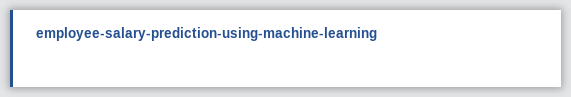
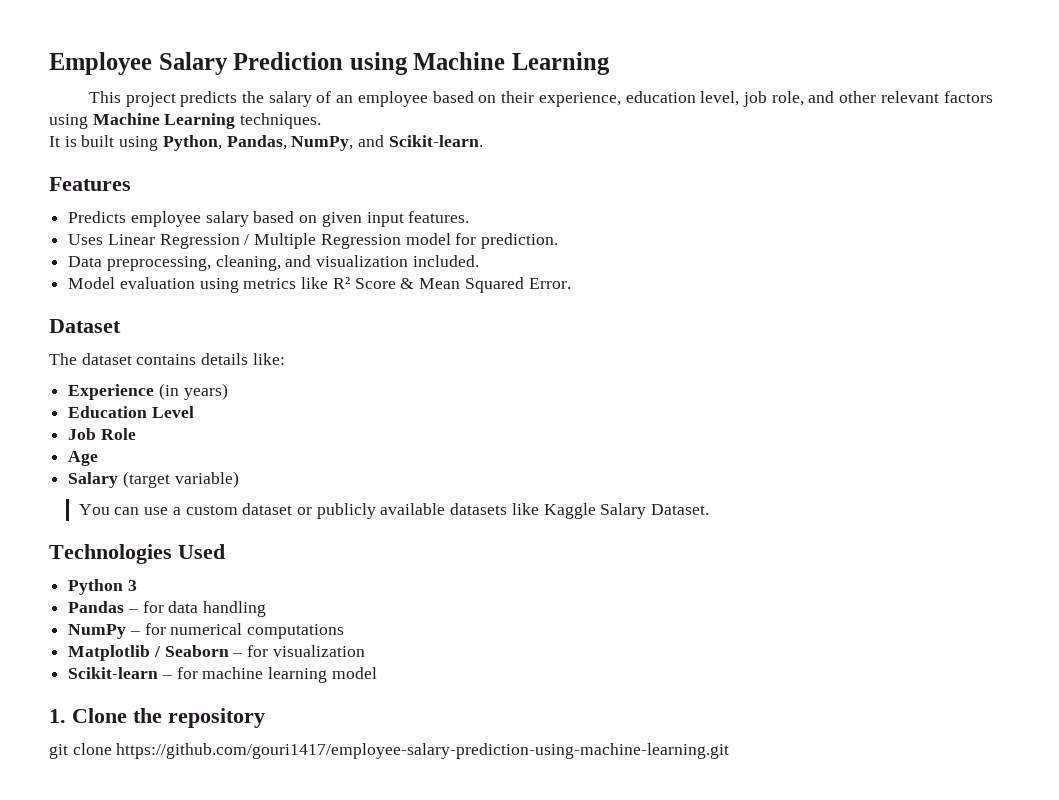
- employee-salary-prediction-using-machine-learning
+ Employee Salary Prediction using Machine Learning
+ This project predicts the salary of an employee based on their experience, education level, job role, and other relevant factors using Machine Learning techniques.
+ It is built using Python, Pandas, NumPy, and Scikit-learn.
+ Features
+ Predicts employee salary based on given input features.
+ Uses Linear Regression / Multiple Regression model for prediction.
+ Data preprocessing, cleaning, and visualization included.
+ Model evaluation using metrics like R² Score & Mean Squared Error.
+ Dataset
+ The dataset contains details like:
+ Experience (in years)
+ Education Level
+ Job Role
+ Age
+ Salary (target variable)
+ You can use a custom dataset or publicly available datasets like Kaggle Salary Dataset.
+ Technologies Used
+ Python 3
+ Pandas – for data handling
+ NumPy – for numerical computations
+ Matplotlib / Seaborn – for visualization
+ Scikit-learn – for machine learning model
+ 1. Clone the repository
+ git clone https://github.com/gouri1417/employee-salary-prediction-using-machine-learning.git

